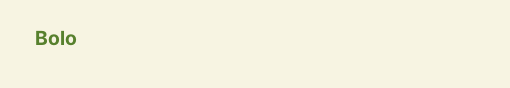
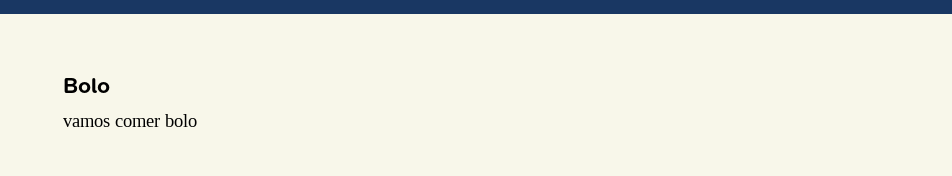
+ vamos comer bolo

